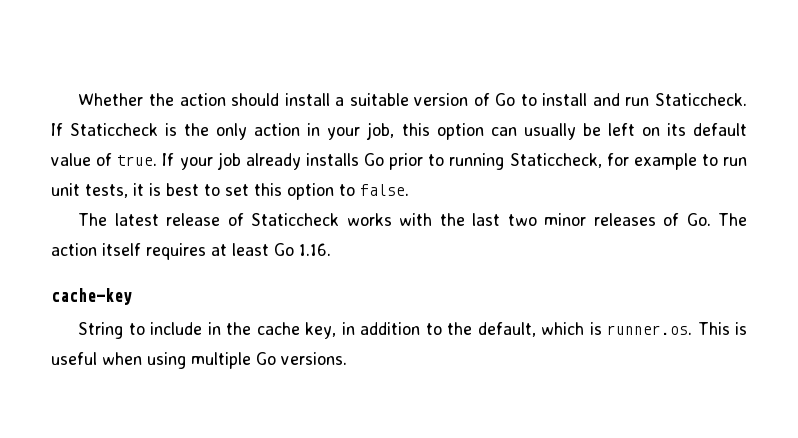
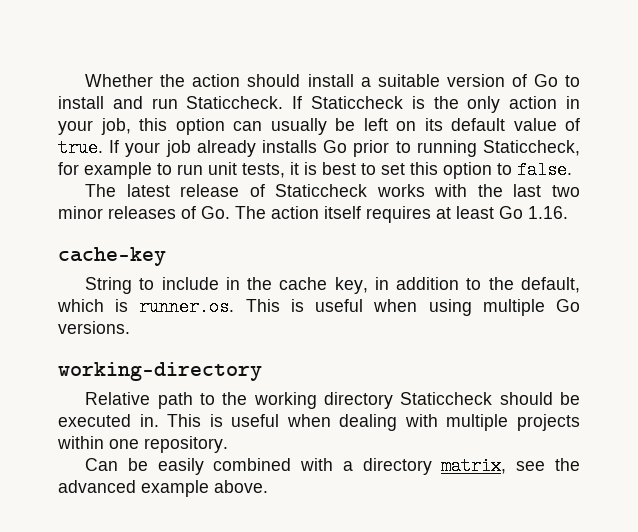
+ working-directory
+ Relative path to the working directory Staticcheck should be executed in. This is useful when dealing with multiple projects within one repository.
+ Can be easily combined with a directory matrix, see the advanced example above.

